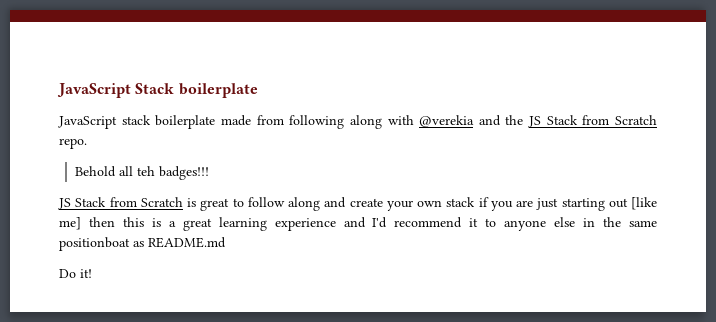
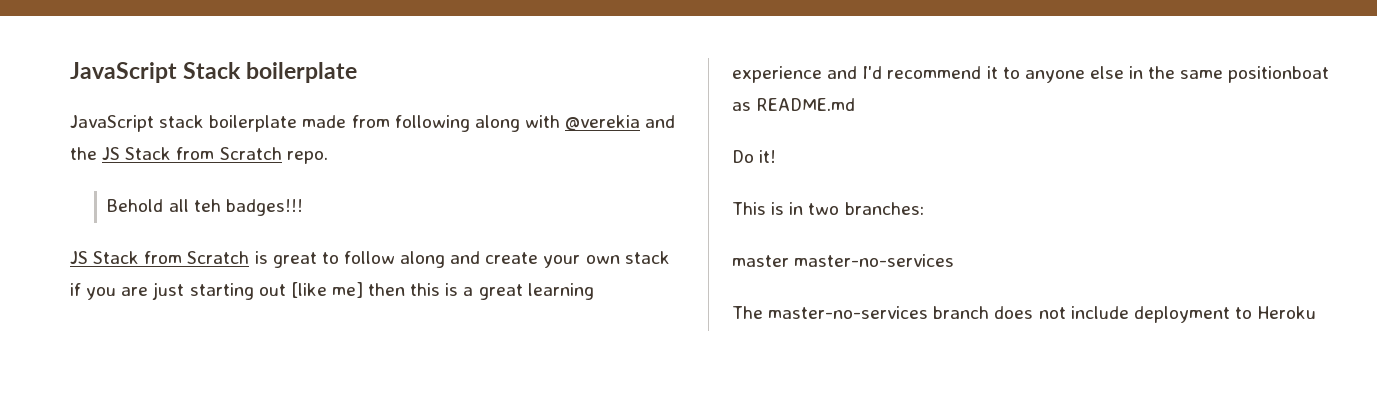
+ This is in two branches:
+ master master-no-services
+ The master-no-services branch does not include deployment to Heroku

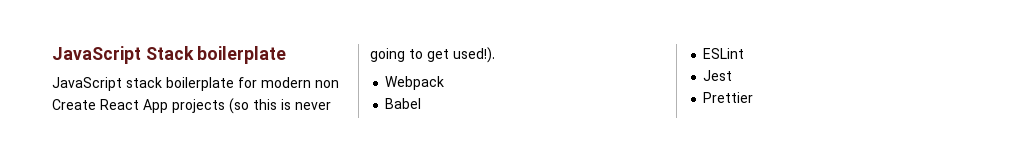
- JavaScript stack boilerplate made from following along with @verekia and the JS Stack from Scratch repo.
- Behold all teh badges!!!
- JS Stack from Scratch is great to follow along and create your own stack if you are just starting out [like me] then this is a great learning experience and I'd recommend it to anyone else in the same positionboat as README.md
- Do it!
- This is in two branches:
- master master-no-services
- The master-no-services branch does not include deployment to Heroku
+ JavaScript stack boilerplate for modern non Create React App projects (so this is never going to get used!).
+ Webpack
+ Babel
+ ESLint
+ Jest
+ Prettier

